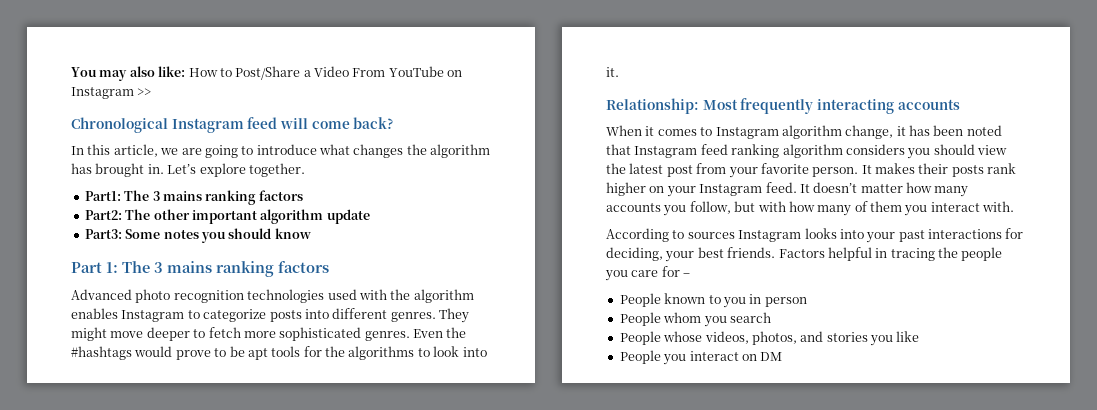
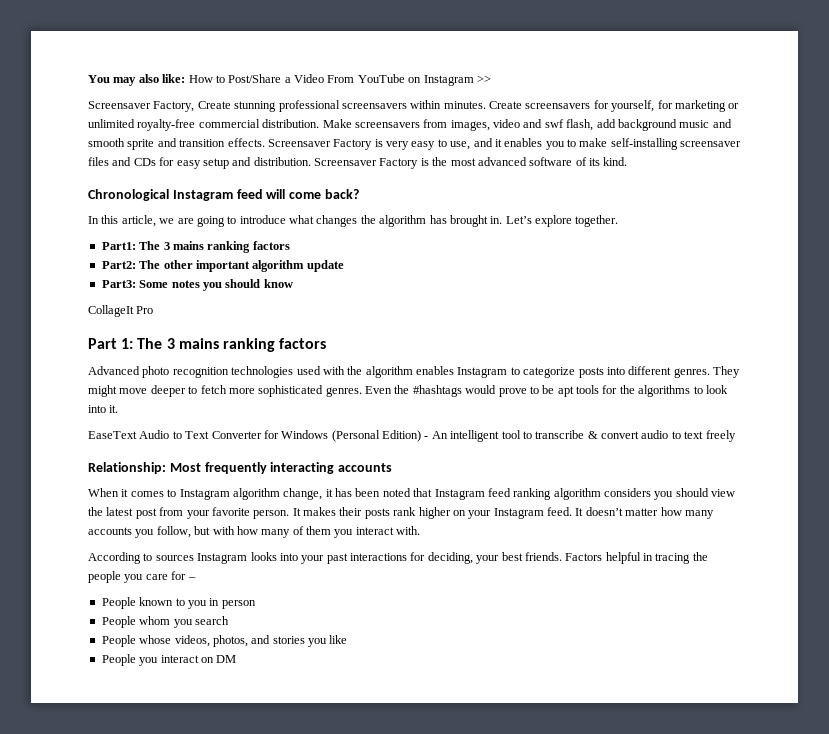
+ Screensaver Factory, Create stunning professional screensavers within minutes. Create screensavers for yourself, for marketing or unlimited royalty-free commercial distribution. Make screensavers from images, video and swf flash, add background music and smooth sprite and transition effects. Screensaver Factory is very easy to use, and it enables you to make self-installing screensaver files and CDs for easy setup and distribution. Screensaver Factory is the most advanced software of its kind.
+ CollageIt Pro
+ EaseText Audio to Text Converter for Windows (Personal Edition) - An intelligent tool to transcribe & convert audio to text freely

